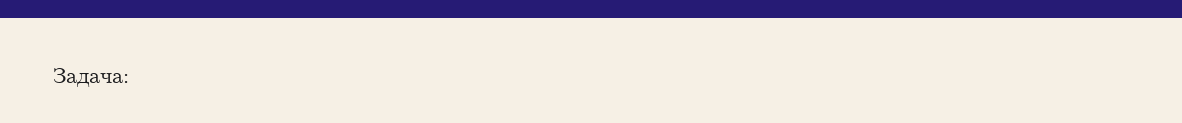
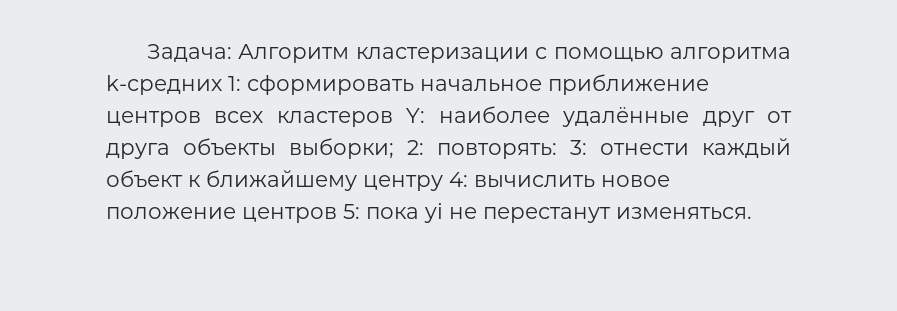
- Задача:
+ Задача: Алгоритм кластеризации с помощью алгоритма k-средних 1: сформировать начальное приближение центров всех кластеров Y: наиболее удалённые друг от друга объекты выборки; 2: повторять: 3: отнести каждый объект к ближайшему центру 4: вычислить новое положение центров 5: пока yi не перестанут изменяться.

